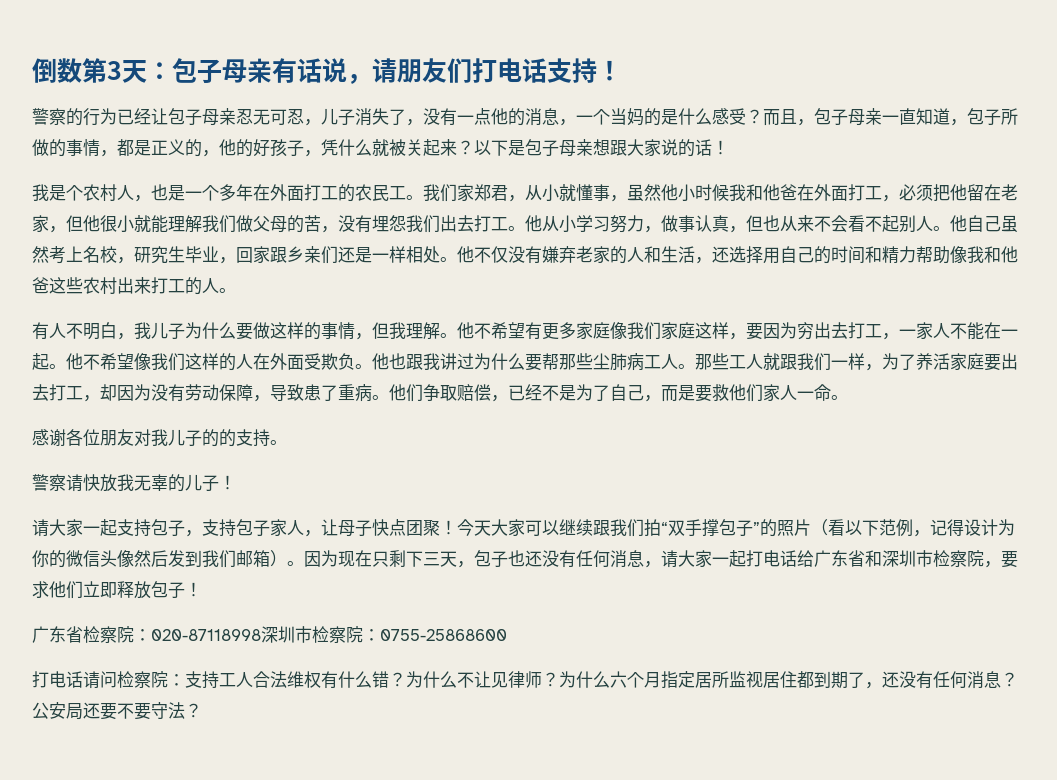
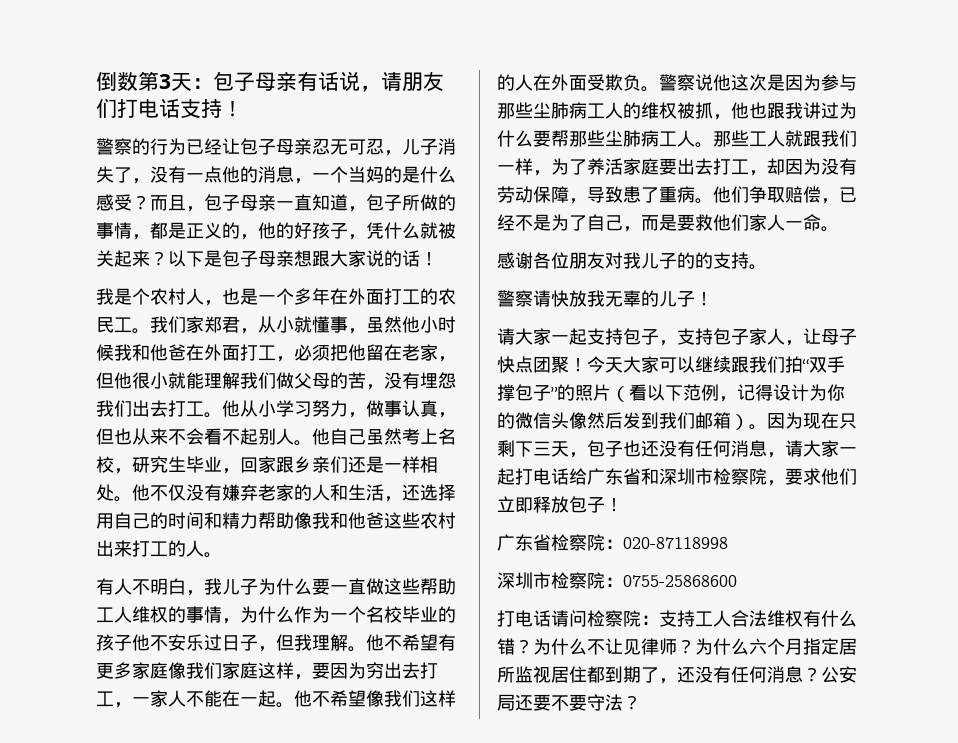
- 有人不明白，我儿子为什么要做这样的事情，但我理解。
+ 有人不明白，我儿子为什么要一直做这些帮助工人维权的事情，为什么作为一个名校毕业的孩子他不安乐过日子，但我理解。
- 他也跟我讲过为什么要帮那些尘肺病工人。
+ 警察说他这次是因为参与那些尘肺病工人的维权被抓，他也跟我讲过为什么要帮那些尘肺病工人。
- 广东省检察院：020-87118998深圳市检察院：0755-25868600
+ 广东省检察院：020-87118998
+ 深圳市检察院：0755-25868600

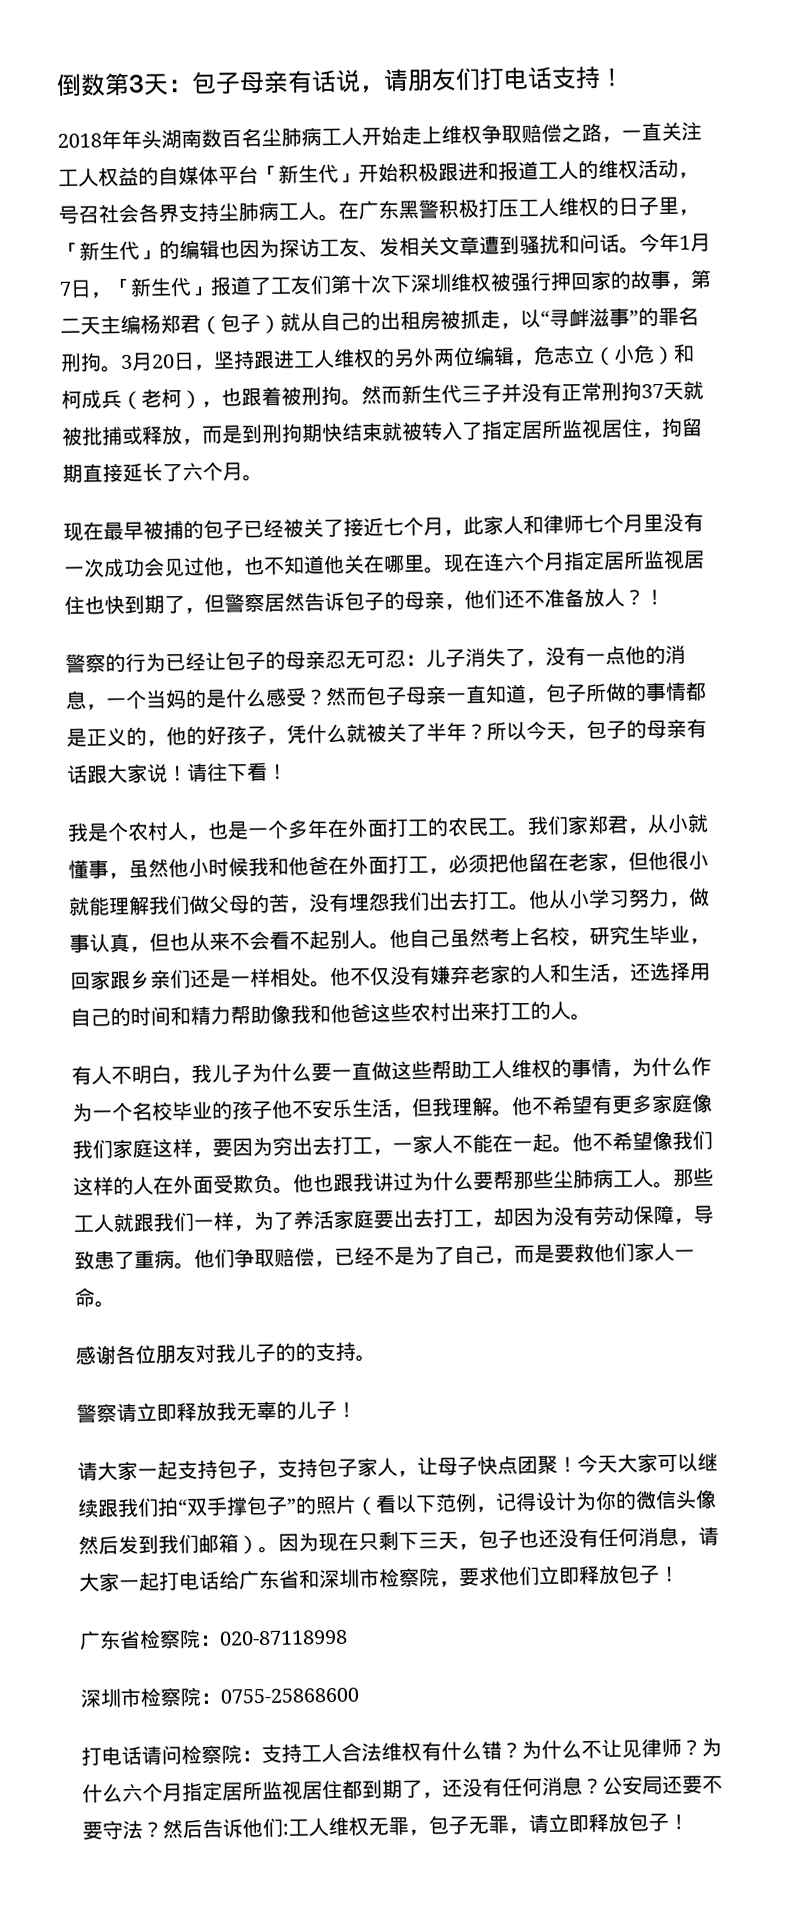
+ 2018年年头湖南数百名尘肺病工人开始走上维权争取赔偿之路，一直关注工人权益的自媒体平台「新生代」开始积极跟进和报道工人的维权活动，号召社会各界支持尘肺病工人。在广东黑警积极打压工人维权的日子里，「新生代」的编辑也因为探访工友、发相关文章遭到骚扰和问话。今年1月7日，「新生代」报道了工友们第十次下深圳维权被强行押回家的故事，第二天主编杨郑君（包子）就从自己的出租房被抓走，以“寻衅滋事”的罪名刑拘。3月20日，坚持跟进工人维权的另外两位编辑，危志立（小危）和柯成兵（老柯），也跟着被刑拘。然而新生代三子并没有正常刑拘37天就被批捕或释放，而是到刑拘期快结束就被转入了指定居所监视居住，拘留期直接延长了六个月。
+ 现在最早被捕的包子已经被关了接近七个月，此家人和律师七个月里没有一次成功会见过他，也不知道他关在哪里。现在连六个月指定居所监视居住也快到期了，但警察居然告诉包子的母亲，他们还不准备放人？！
- 警察的行为已经让包子母亲忍无可忍，儿子消失了，没有一点他的消息，一个当妈的是什么感受？
+ 警察的行为已经让包子的母亲忍无可忍：儿子消失了，没有一点他的消息，一个当妈的是什么感受？
- 而且，包子母亲一直知道，包子所做的事情，都是正义的，他的好孩子，凭什么就被关起来？以下是包子母亲想跟大家说的话！
+ 然而包子母亲一直知道，包子所做的事情都是正义的，他的好孩子，凭什么就被关了半年？所以今天，包子的母亲有话跟大家说！请往下看！
- 有人不明白，我儿子为什么要一直做这些帮助工人维权的事情，为什么作为一个名校毕业的孩子他不安乐过日子，但我理解。
+ 有人不明白，我儿子为什么要一直做这些帮助工人维权的事情，为什么作为一个名校毕业的孩子他不安乐生活，但我理解。
- 警察说他这次是因为参与那些尘肺病工人的维权被抓，他也跟我讲过为什么要帮那些尘肺病工人。
+ 他也跟我讲过为什么要帮那些尘肺病工人。
- 警察请快放我无辜的儿子！
+ 警察请立即释放我无辜的儿子！
+ 然后告诉他们:工人维权无罪，包子无罪，请立即释放包子！

